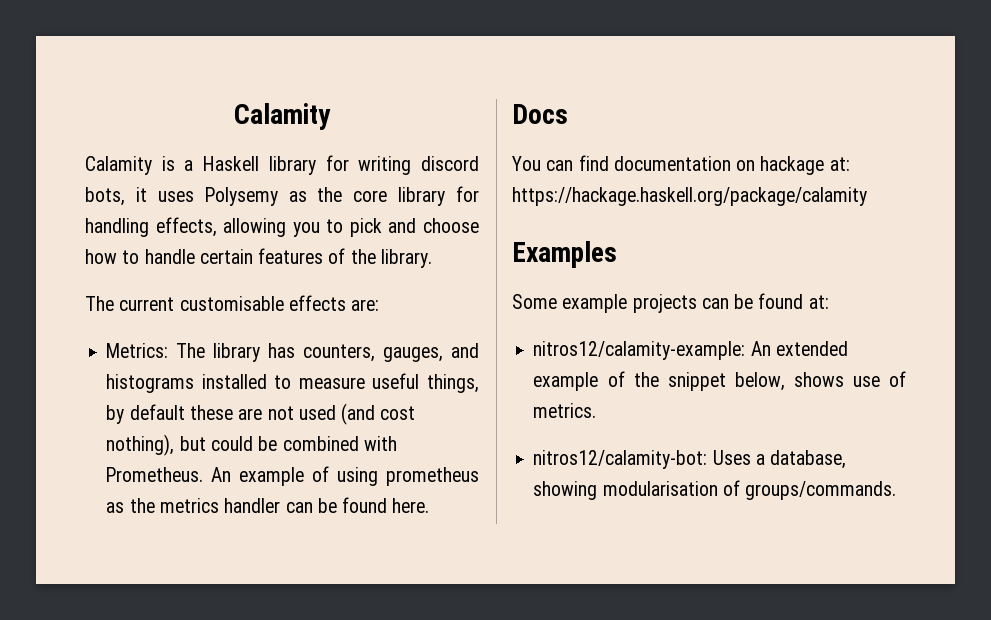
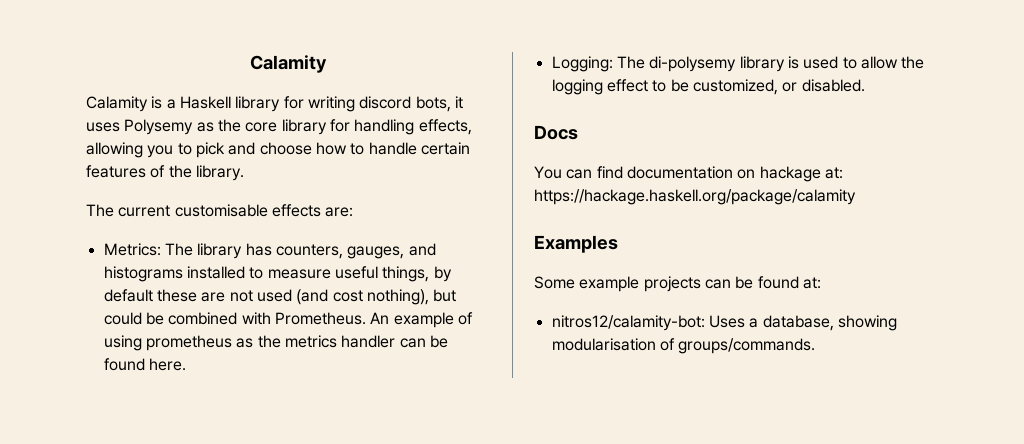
+ Logging: The di-polysemy library is used to allow the logging effect to be customized, or disabled.
- nitros12/calamity-example: An extended example of the snippet below, shows use of metrics.

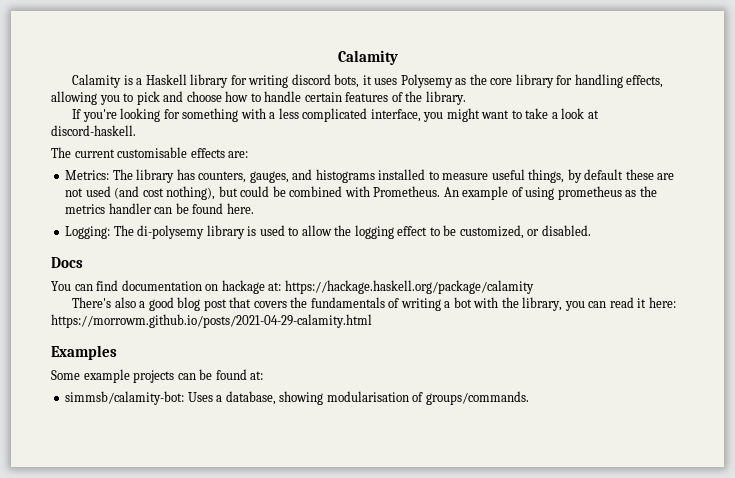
+ If you're looking for something with a less complicated interface, you might want to take a look at discord-haskell.
+ There's also a good blog post that covers the fundamentals of writing a bot with the library, you can read it here: https://morrowm.github.io/posts/2021-04-29-calamity.html
- nitros12/calamity-bot: Uses a database, showing modularisation of groups/commands.
+ simmsb/calamity-bot: Uses a database, showing modularisation of groups/commands.

